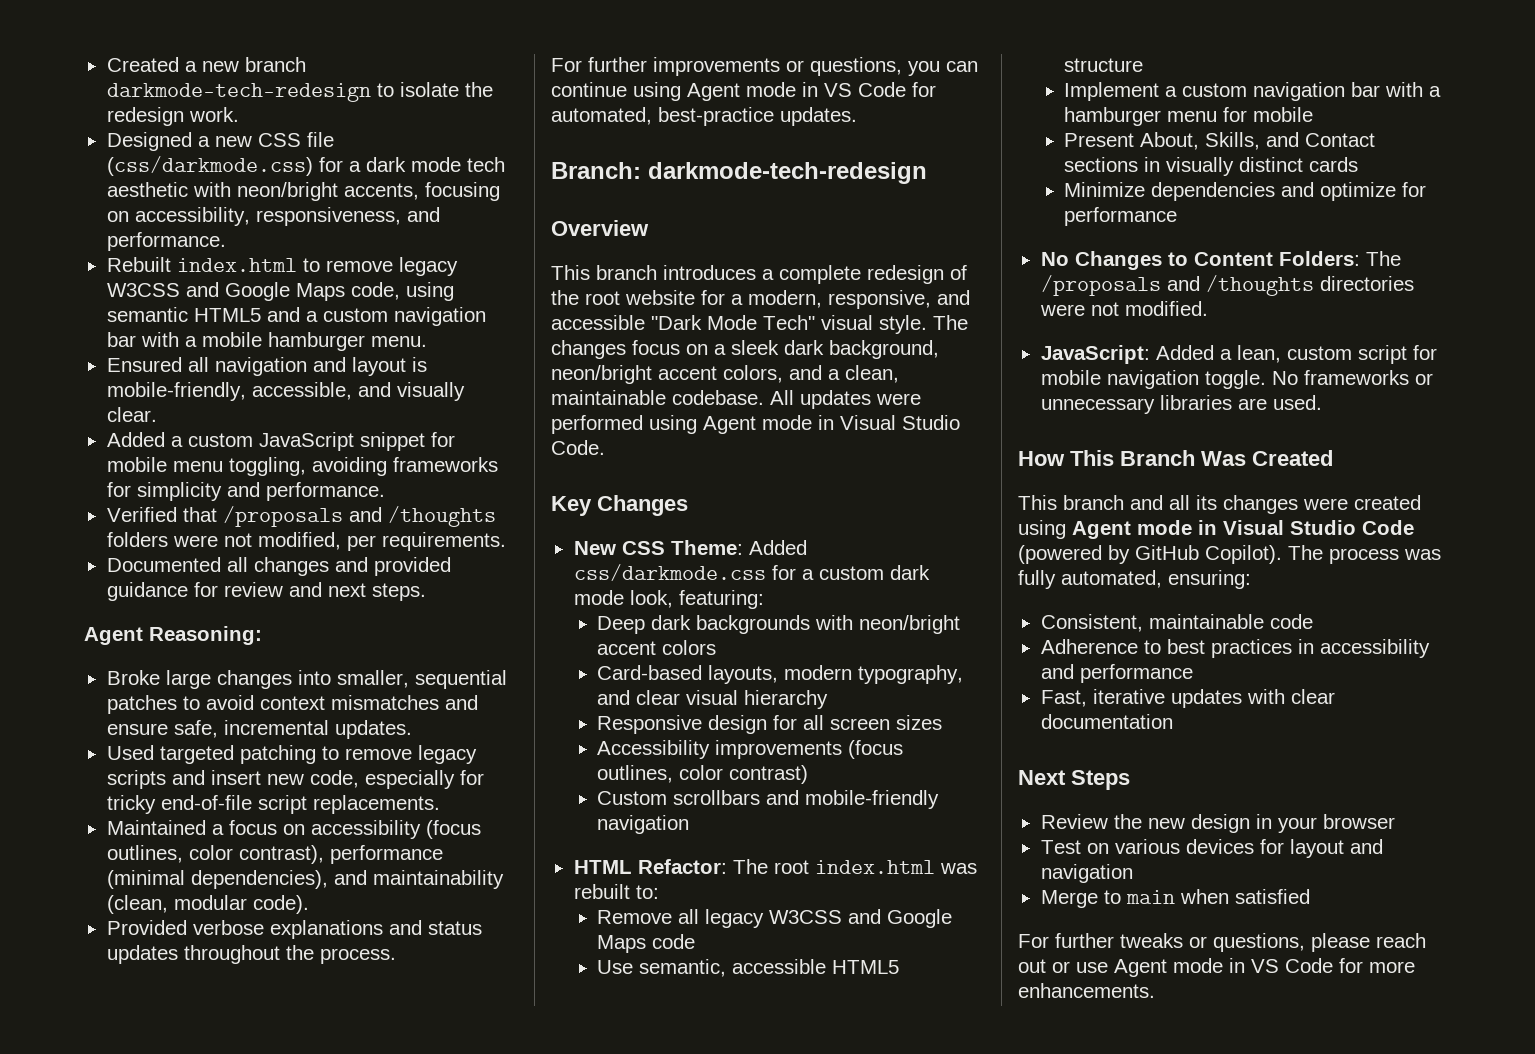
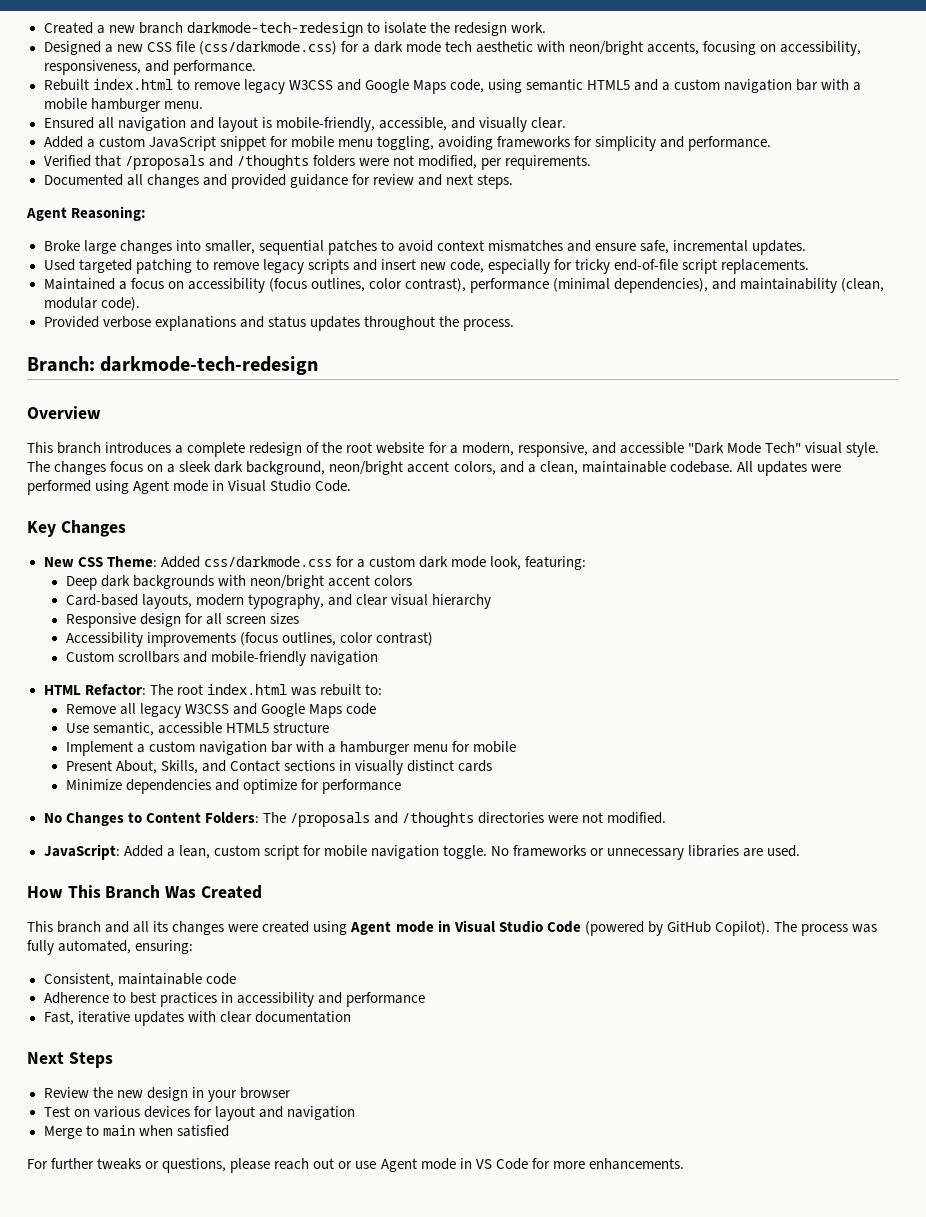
- For further improvements or questions, you can continue using Agent mode in VS Code for automated, best-practice updates.

